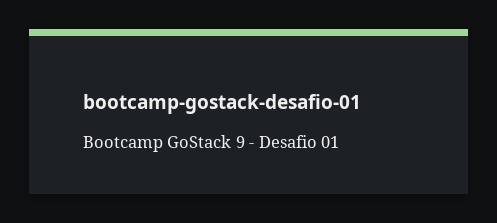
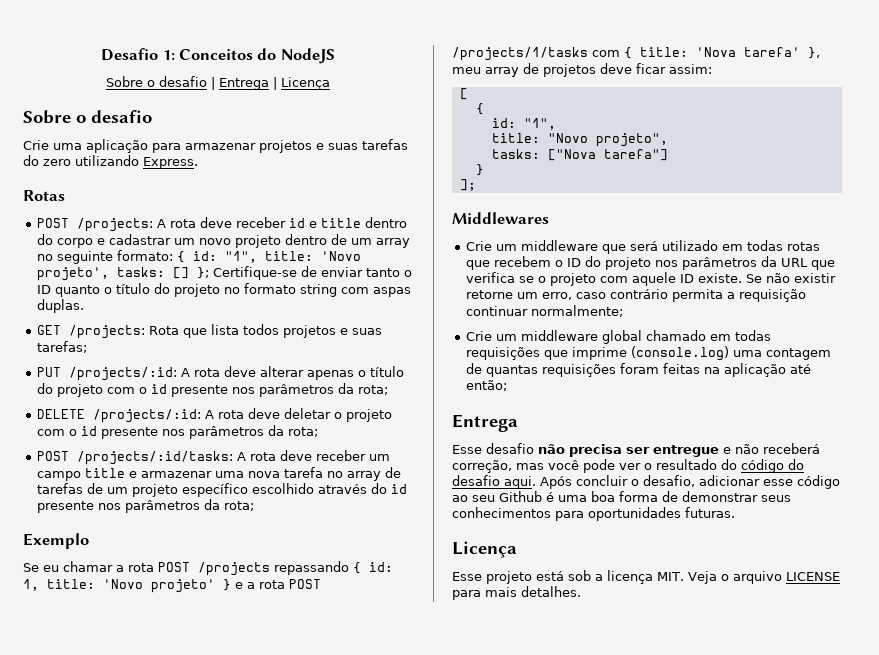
- bootcamp-gostack-desafio-01
- Bootcamp GoStack 9 - Desafio 01
+ Desafio 1: Conceitos do NodeJS
+ Sobre o desafio | Entrega | Licença
+ Sobre o desafio
+ Crie uma aplicação para armazenar projetos e suas tarefas do zero utilizando Express.
+ Rotas
+ POST /projects: A rota deve receber id e title dentro do corpo e cadastrar um novo projeto dentro de um array no seguinte formato: { id: "1", title: 'Novo projeto', tasks: [] }; Certifique-se de enviar tanto o ID quanto o título do projeto no formato string com aspas duplas.
+ GET /projects: Rota que lista todos projetos e suas tarefas;
+ PUT /projects/:id: A rota deve alterar apenas o título do projeto com o id presente nos parâmetros da rota;
+ DELETE /projects/:id: A rota deve deletar o projeto com o id presente nos parâmetros da rota;
+ POST /projects/:id/tasks: A rota deve receber um campo title e armazenar uma nova tarefa no array de tarefas de um projeto específico escolhido através do id presente nos parâmetros da rota;
+ Exemplo
+ Se eu chamar a rota POST /projects repassando { id: 1, title: 'Novo projeto' } e a rota POST /projects/1/tasks com { title: 'Nova tarefa' }, meu array de projetos deve ficar assim:
+ [
+ {
+ id: "1",
+ title: "Novo projeto",
+ tasks: ["Nova tarefa"]
+ }
+ ];
+ Middlewares
+ Crie um middleware que será utilizado em todas rotas que recebem o ID do projeto nos parâmetros da URL que verifica se o projeto com aquele ID existe. Se não existir retorne um erro, caso contrário permita a requisição continuar normalmente;
+ Crie um middleware global chamado em todas requisições que imprime (console.log) uma contagem de quantas requisições foram feitas na aplicação até então;
+ Entrega
+ Esse desafio não precisa ser entregue e não receberá correção, mas você pode ver o resultado do código do desafio aqui. Após concluir o desafio, adicionar esse código ao seu Github é uma boa forma de demonstrar seus conhecimentos para oportunidades futuras.
+ Licença
+ Esse projeto está sob a licença MIT. Veja o arquivo LICENSE para mais detalhes.

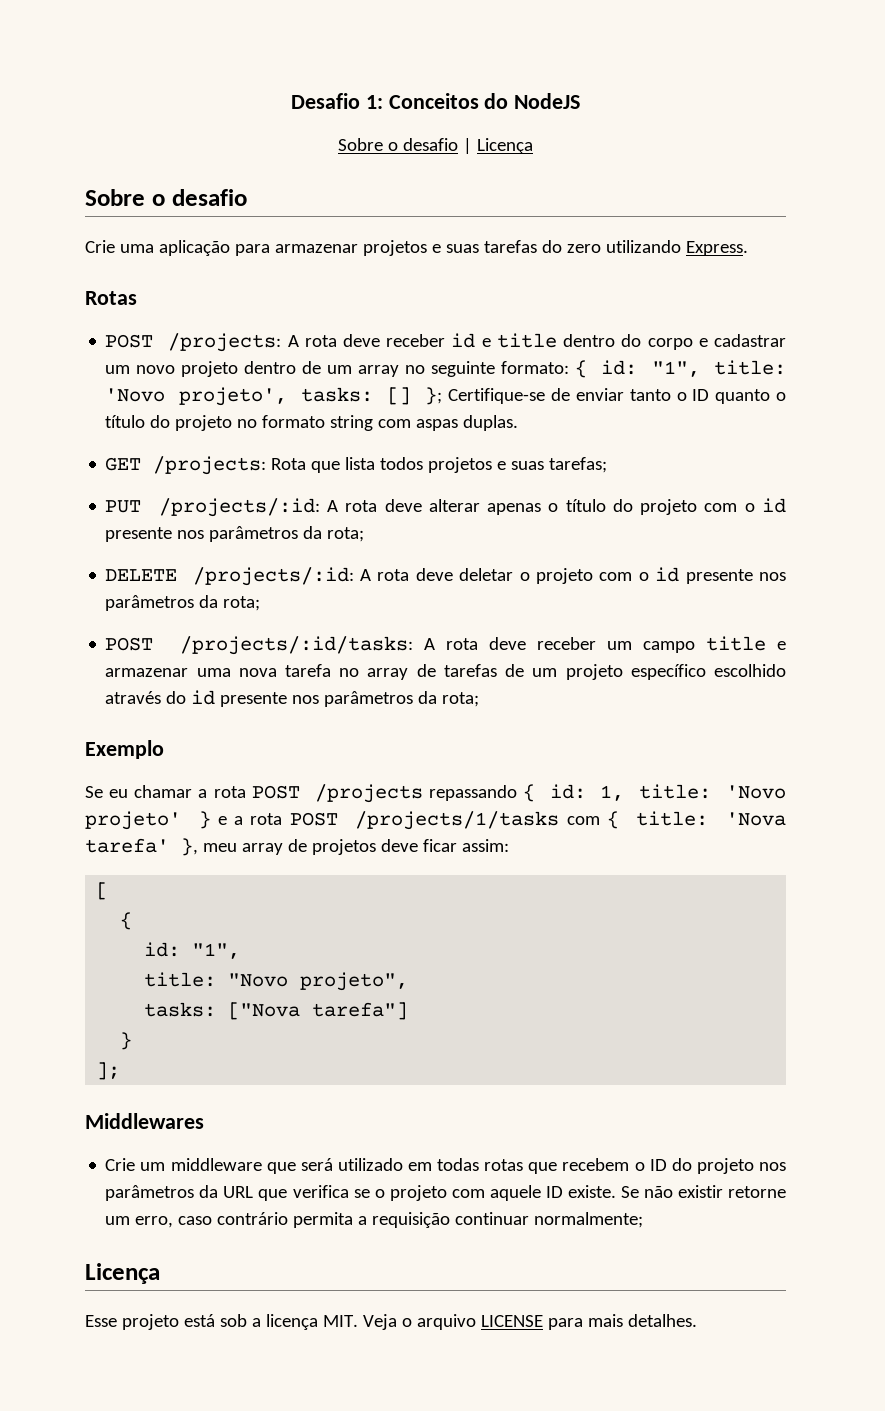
- Sobre o desafio | Entrega | Licença
+ Sobre o desafio | Licença
- Crie um middleware global chamado em todas requisições que imprime (console.log) uma contagem de quantas requisições foram feitas na aplicação até então;
- Entrega
- Esse desafio não precisa ser entregue e não receberá correção, mas você pode ver o resultado do código do desafio aqui. Após concluir o desafio, adicionar esse código ao seu Github é uma boa forma de demonstrar seus conhecimentos para oportunidades futuras.

